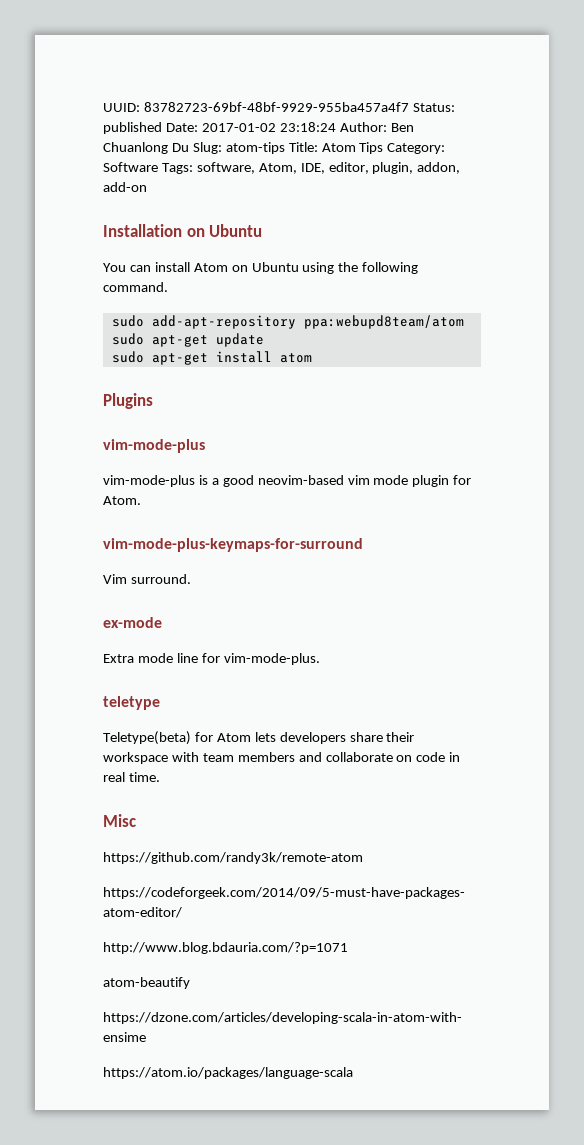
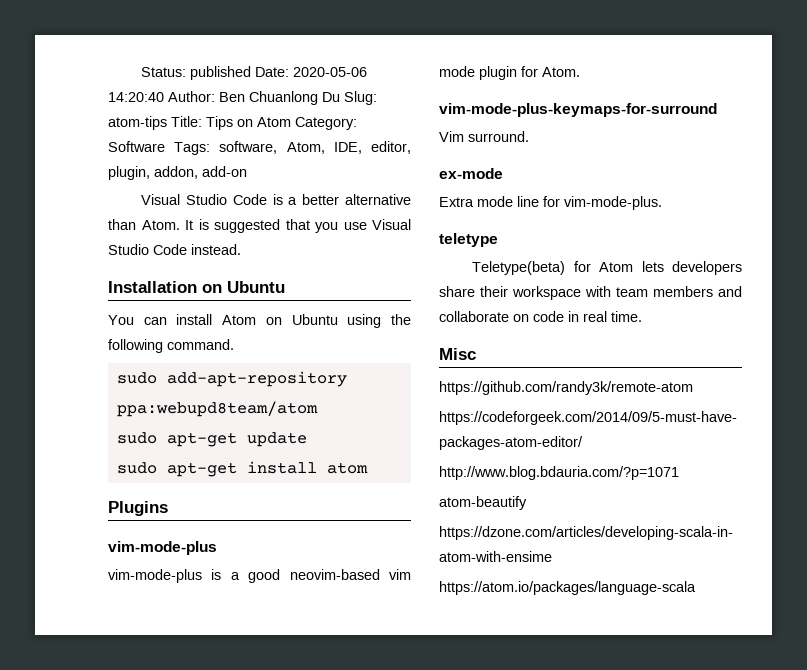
- UUID: 83782723-69bf-48bf-9929-955ba457a4f7 Status: published Date: 2017-01-02 23:18:24 Author: Ben Chuanlong Du Slug: atom-tips Title: Atom Tips Category: Software Tags: software, Atom, IDE, editor, plugin, addon, add-on
+ Status: published Date: 2020-05-06 14:20:40 Author: Ben Chuanlong Du Slug: atom-tips Title: Tips on Atom Category: Software Tags: software, Atom, IDE, editor, plugin, addon, add-on
+ Visual Studio Code is a better alternative than Atom. It is suggested that you use Visual Studio Code instead.

